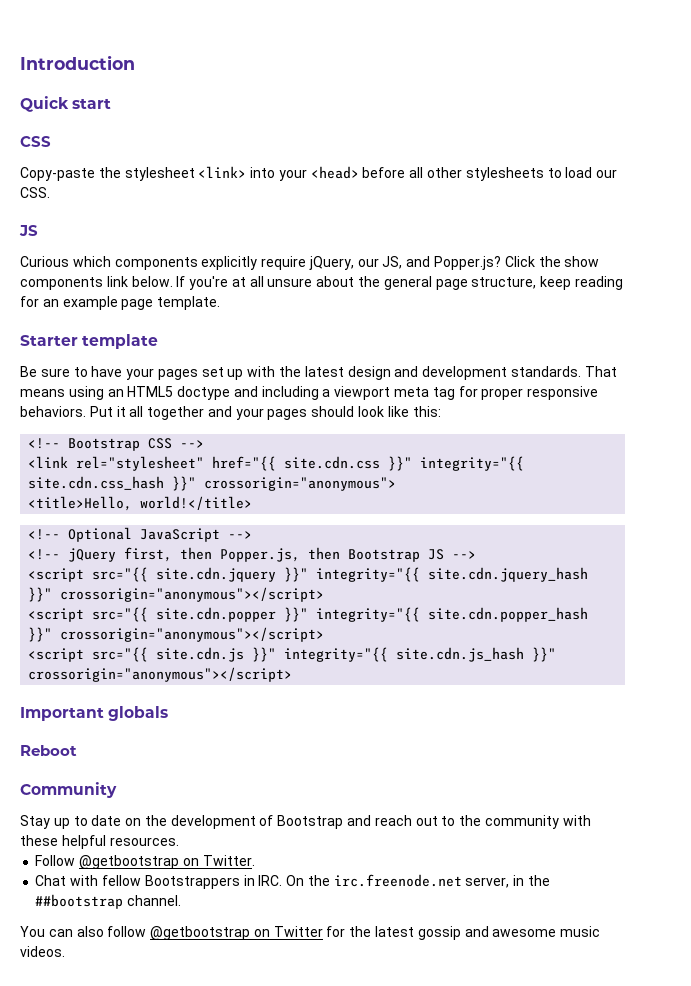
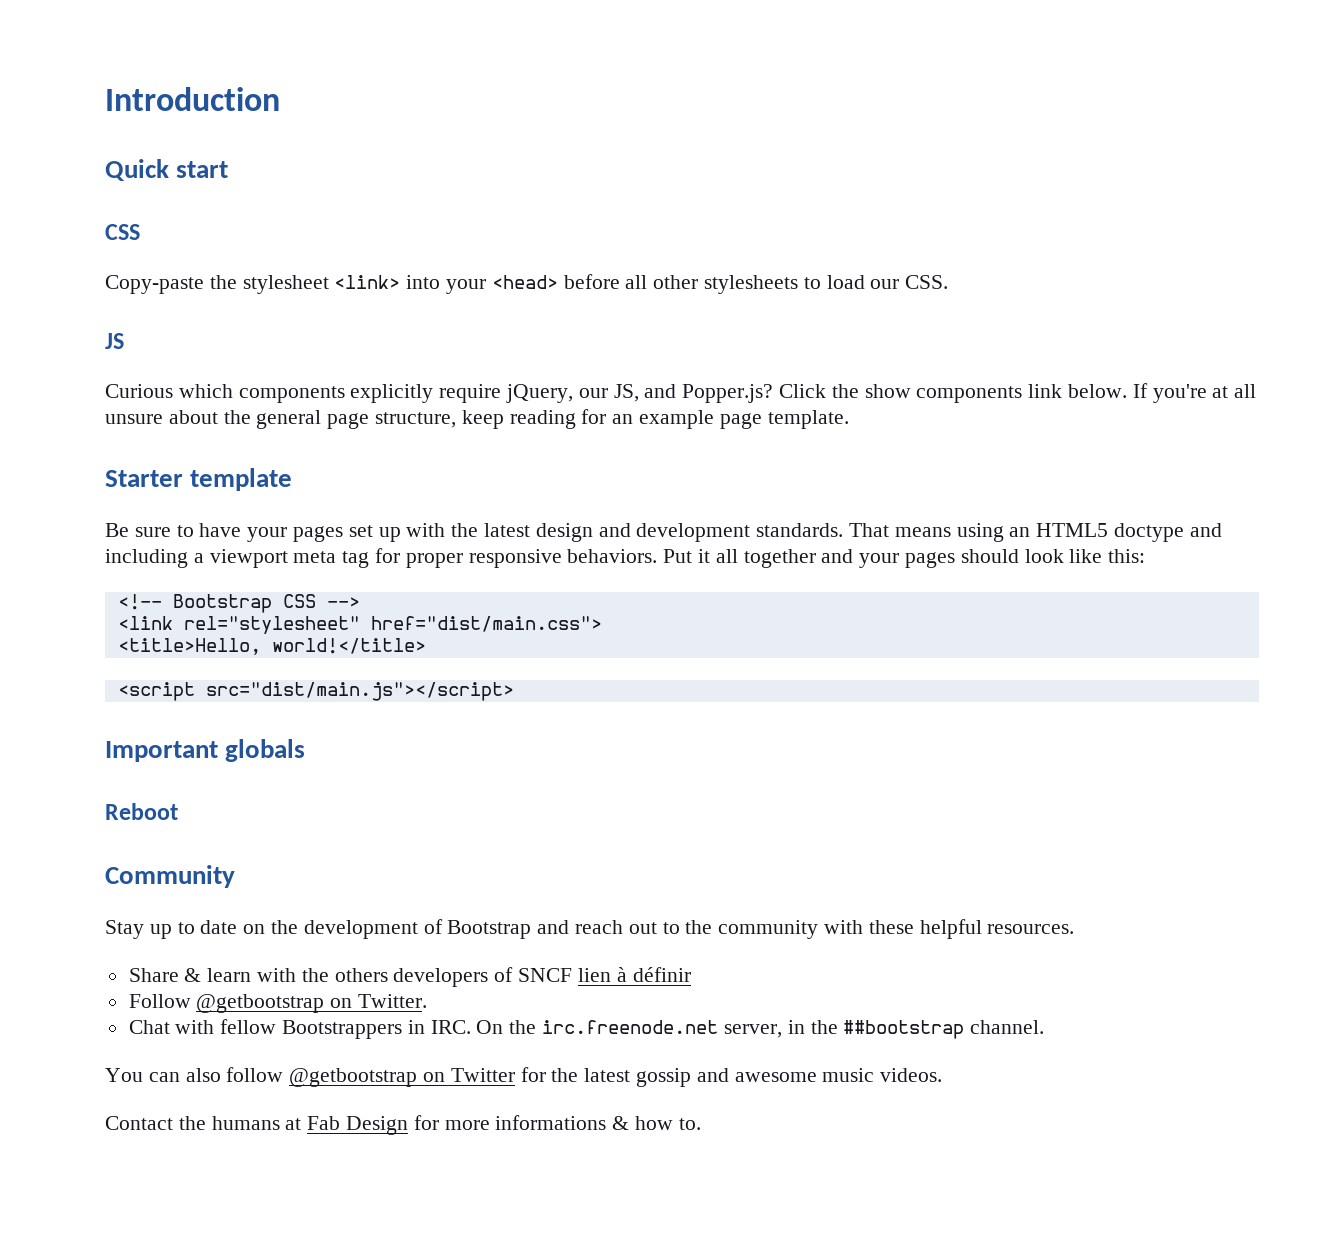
- <link rel="stylesheet" href="{{ site.cdn.css }}" integrity="{{ site.cdn.css_hash }}" crossorigin="anonymous">
+ <link rel="stylesheet" href="dist/main.css">
  <title>Hello, world!</title>
- <!-- Optional JavaScript -->
- <!-- jQuery first, then Popper.js, then Bootstrap JS -->
- <script src="{{ site.cdn.jquery }}" integrity="{{ site.cdn.jquery_hash }}" crossorigin="anonymous"></script>
- <script src="{{ site.cdn.popper }}" integrity="{{ site.cdn.popper_hash }}" crossorigin="anonymous"></script>
- <script src="{{ site.cdn.js }}" integrity="{{ site.cdn.js_hash }}" crossorigin="anonymous"></script>
+ <script src="dist/main.js"></script>
+ Share & learn with the others developers of SNCF lien à définir
+ Contact the humans at Fab Design for more informations & how to.

